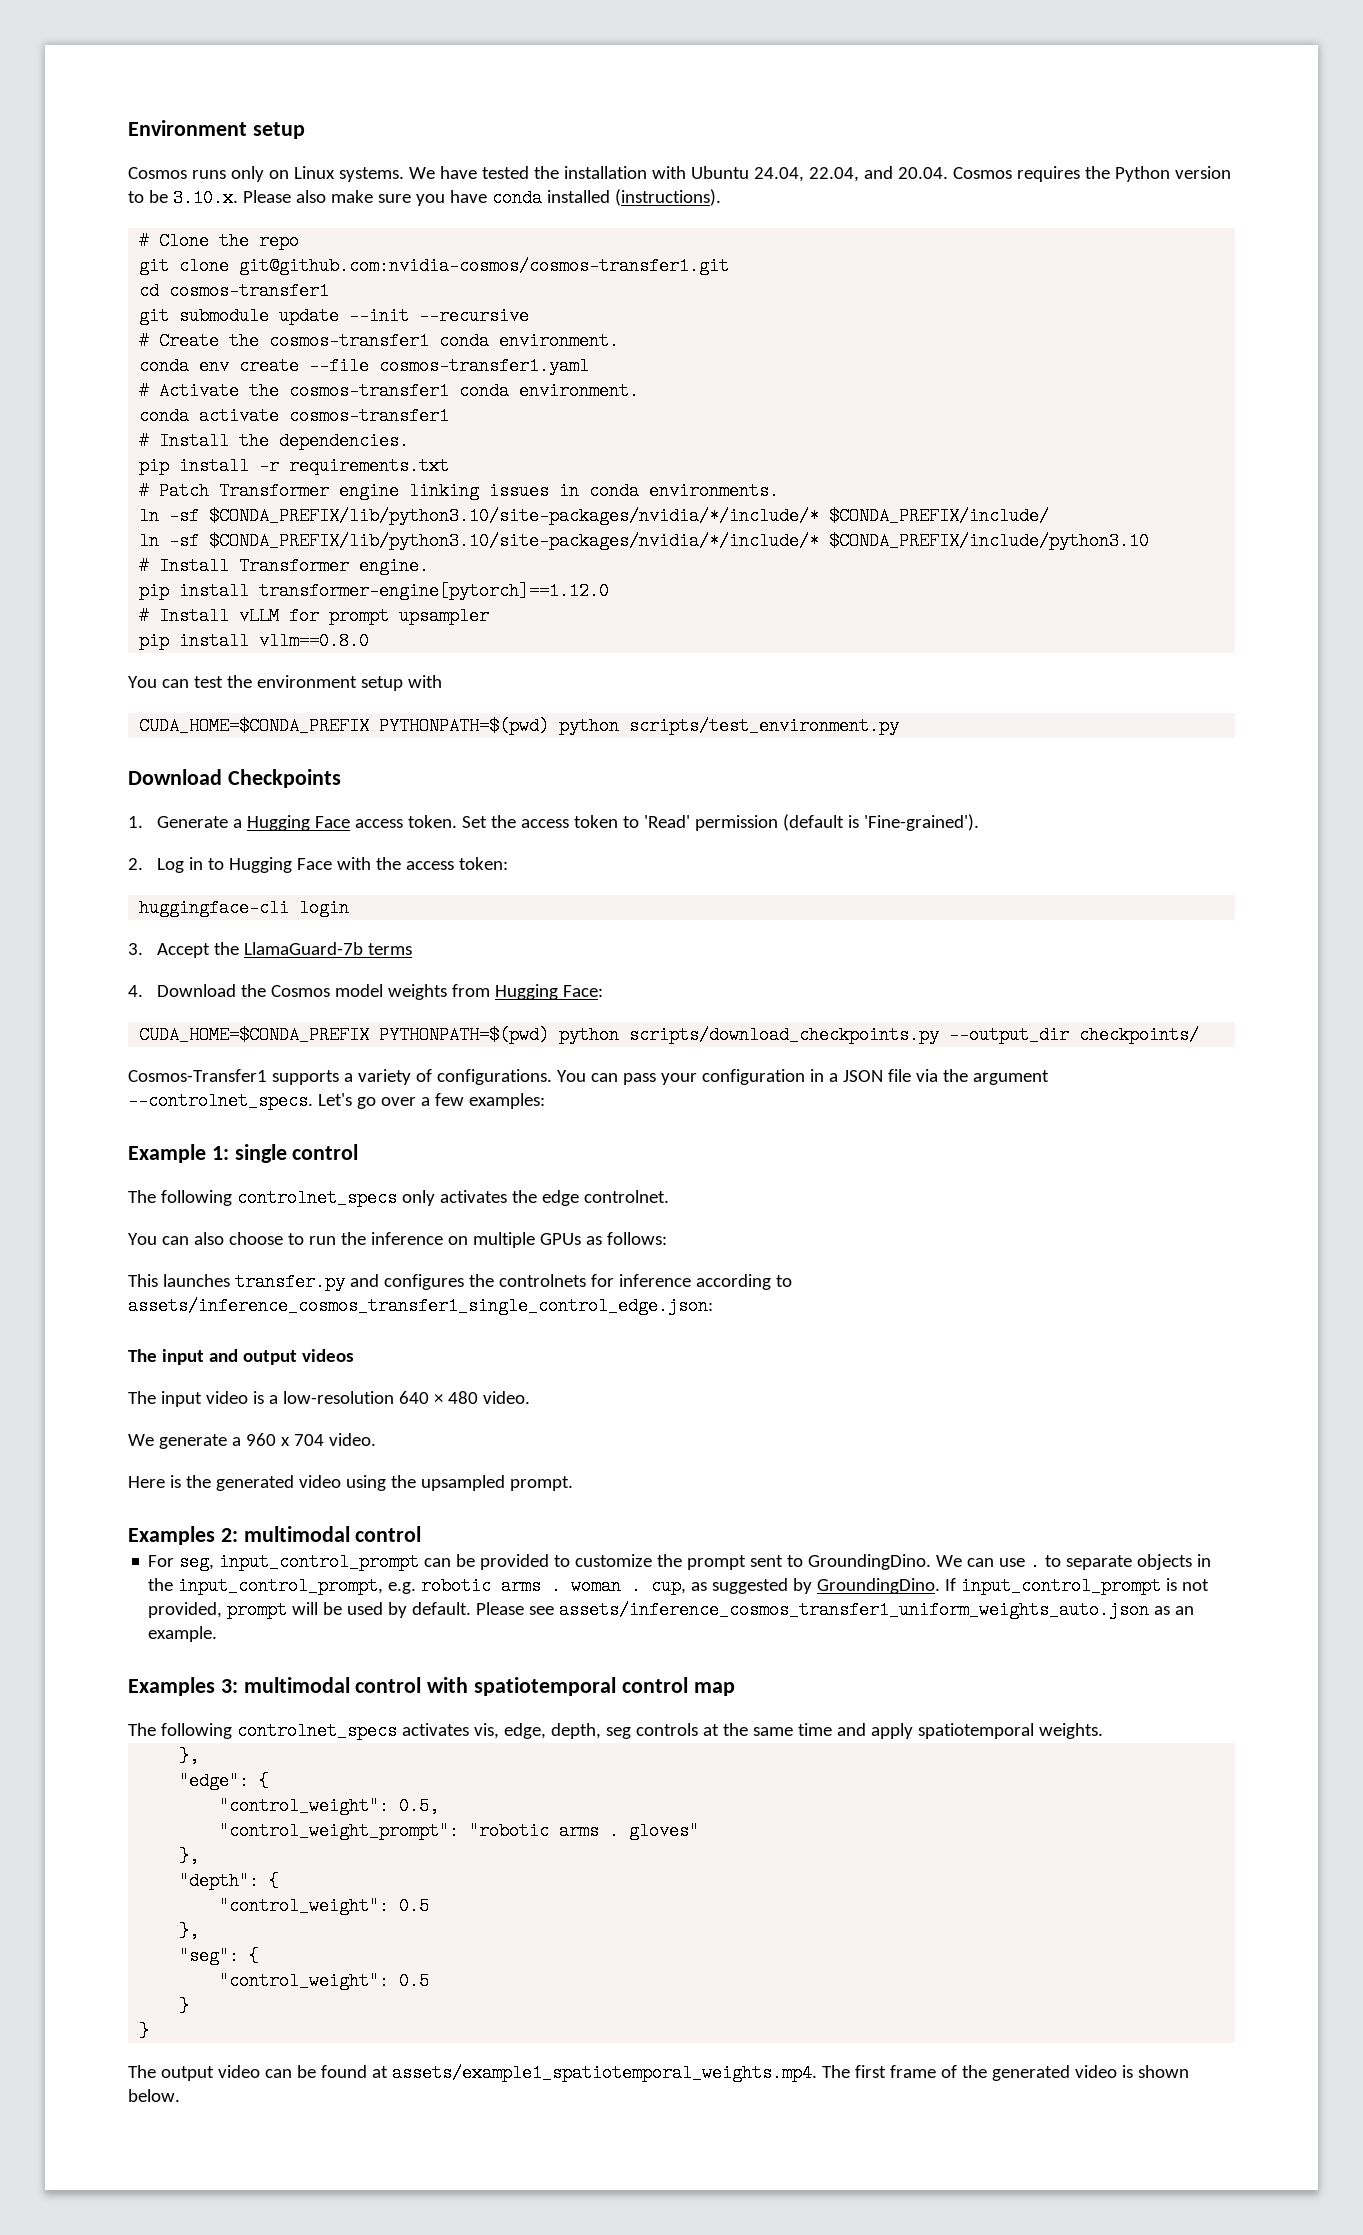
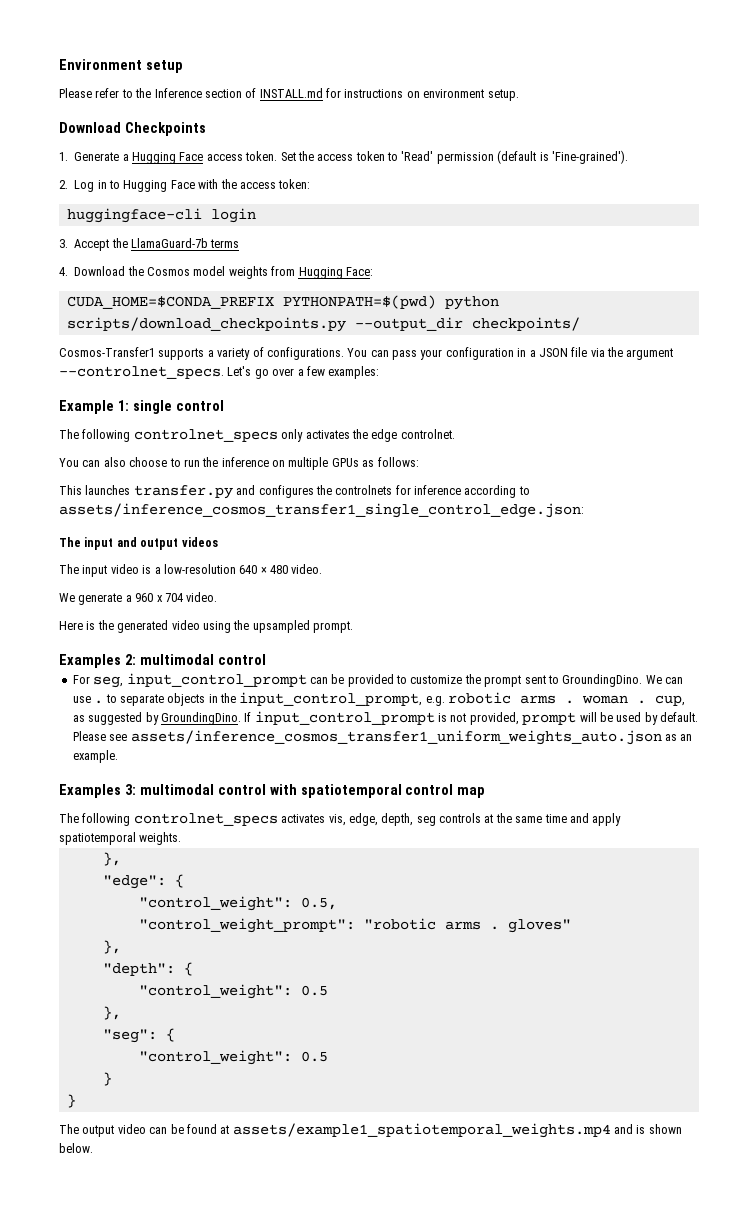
- Cosmos runs only on Linux systems. We have tested the installation with Ubuntu 24.04, 22.04, and 20.04. Cosmos requires the Python version to be 3.10.x. Please also make sure you have conda installed (instructions).
- # Clone the repo
- git clone git@github.com:nvidia-cosmos/cosmos-transfer1.git
- cd cosmos-transfer1
- git submodule update --init --recursive
- # Create the cosmos-transfer1 conda environment.
- conda env create --file cosmos-transfer1.yaml
- # Activate the cosmos-transfer1 conda environment.
- conda activate cosmos-transfer1
- # Install the dependencies.
- pip install -r requirements.txt
- # Patch Transformer engine linking issues in conda environments.
- ln -sf $CONDA_PREFIX/lib/python3.10/site-packages/nvidia/*/include/* $CONDA_PREFIX/include/
- ln -sf $CONDA_PREFIX/lib/python3.10/site-packages/nvidia/*/include/* $CONDA_PREFIX/include/python3.10
- # Install Transformer engine.
- pip install transformer-engine[pytorch]==1.12.0
- # Install vLLM for prompt upsampler
- pip install vllm==0.8.0
- You can test the environment setup with
- CUDA_HOME=$CONDA_PREFIX PYTHONPATH=$(pwd) python scripts/test_environment.py
+ Please refer to the Inference section of INSTALL.md for instructions on environment setup.
- The output video can be found at assets/example1_spatiotemporal_weights.mp4. The first frame of the generated video is shown below.
+ The output video can be found at assets/example1_spatiotemporal_weights.mp4 and is shown below.

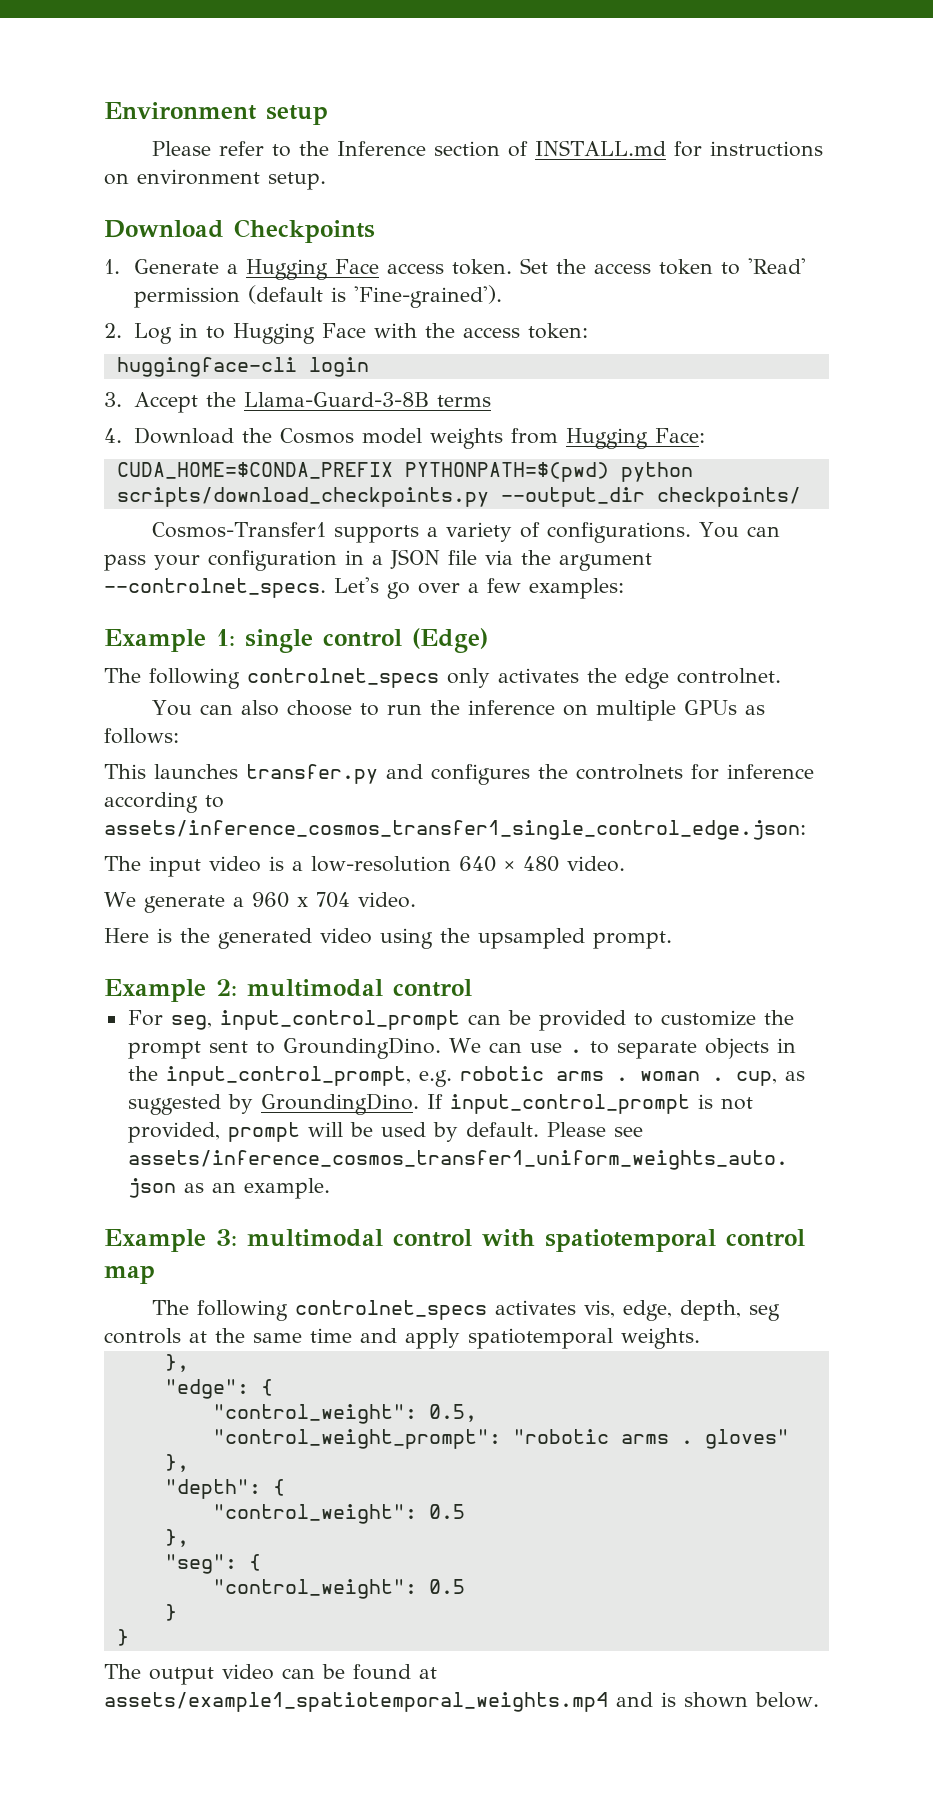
- 3. Accept the LlamaGuard-7b terms
+ 3. Accept the Llama-Guard-3-8B terms
- Example 1: single control
+ Example 1: single control (Edge)
- The input and output videos
- Examples 2: multimodal control
+ Example 2: multimodal control
- Examples 3: multimodal control with spatiotemporal control map
+ Example 3: multimodal control with spatiotemporal control map

